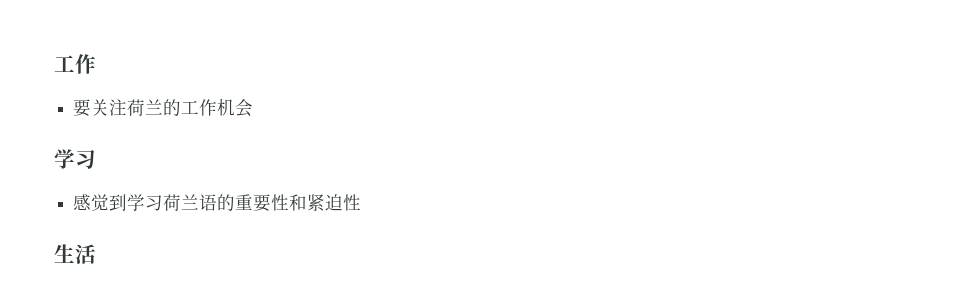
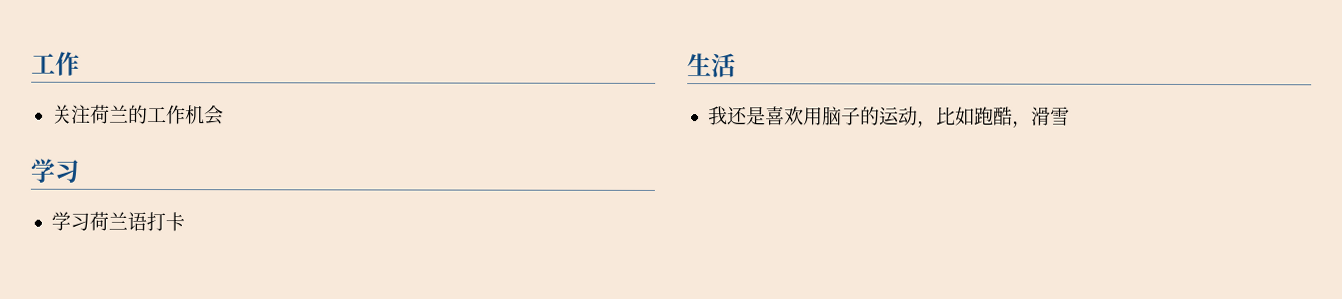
- 要关注荷兰的工作机会
+ 关注荷兰的工作机会
- 感觉到学习荷兰语的重要性和紧迫性
+ 学习荷兰语打卡
  生活
+ 我还是喜欢用脑子的运动，比如跑酷，滑雪

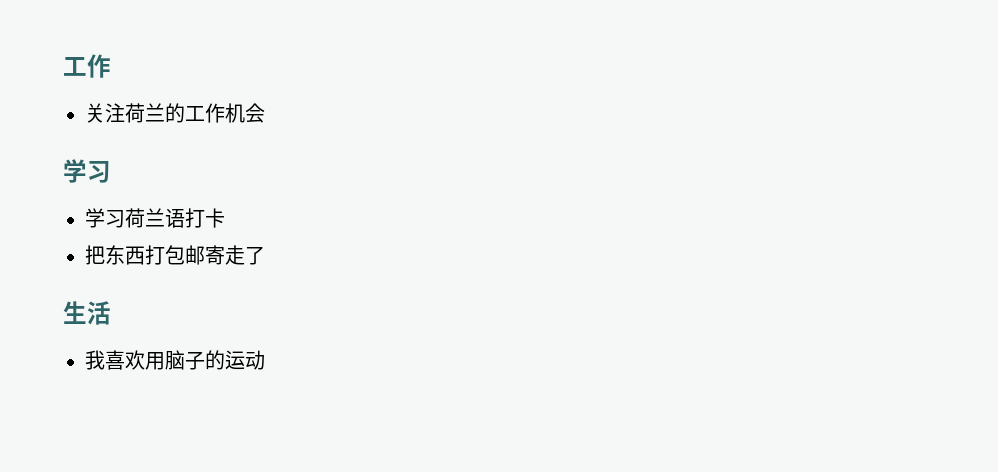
+ 把东西打包邮寄走了
- 我还是喜欢用脑子的运动，比如跑酷，滑雪
+ 我喜欢用脑子的运动

